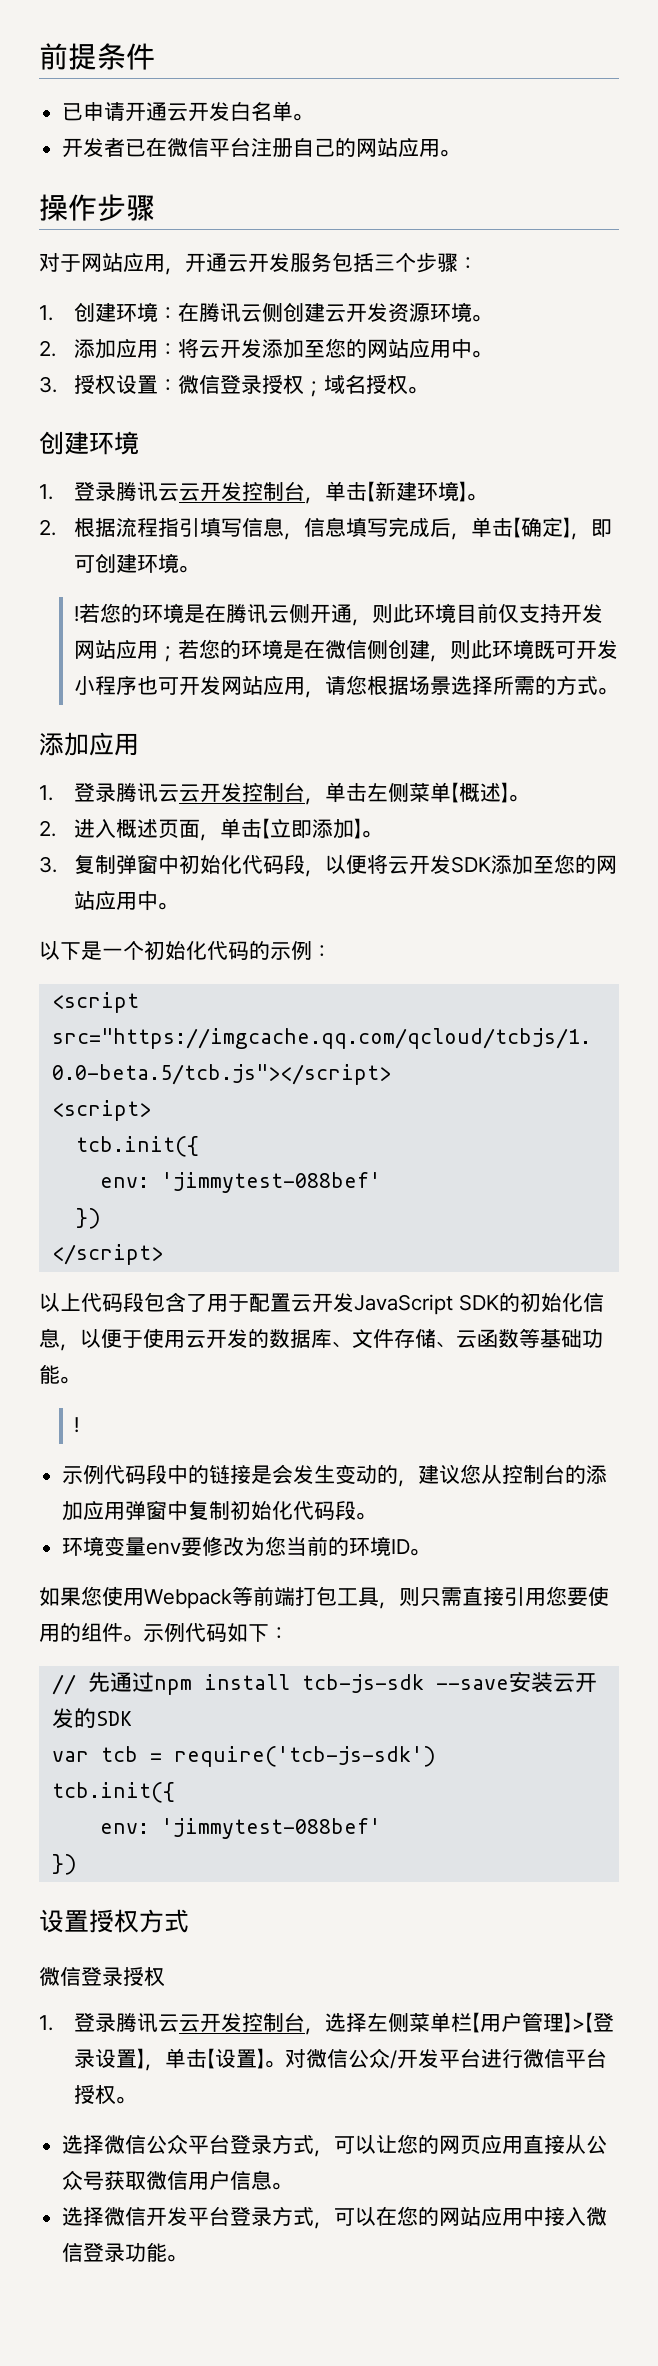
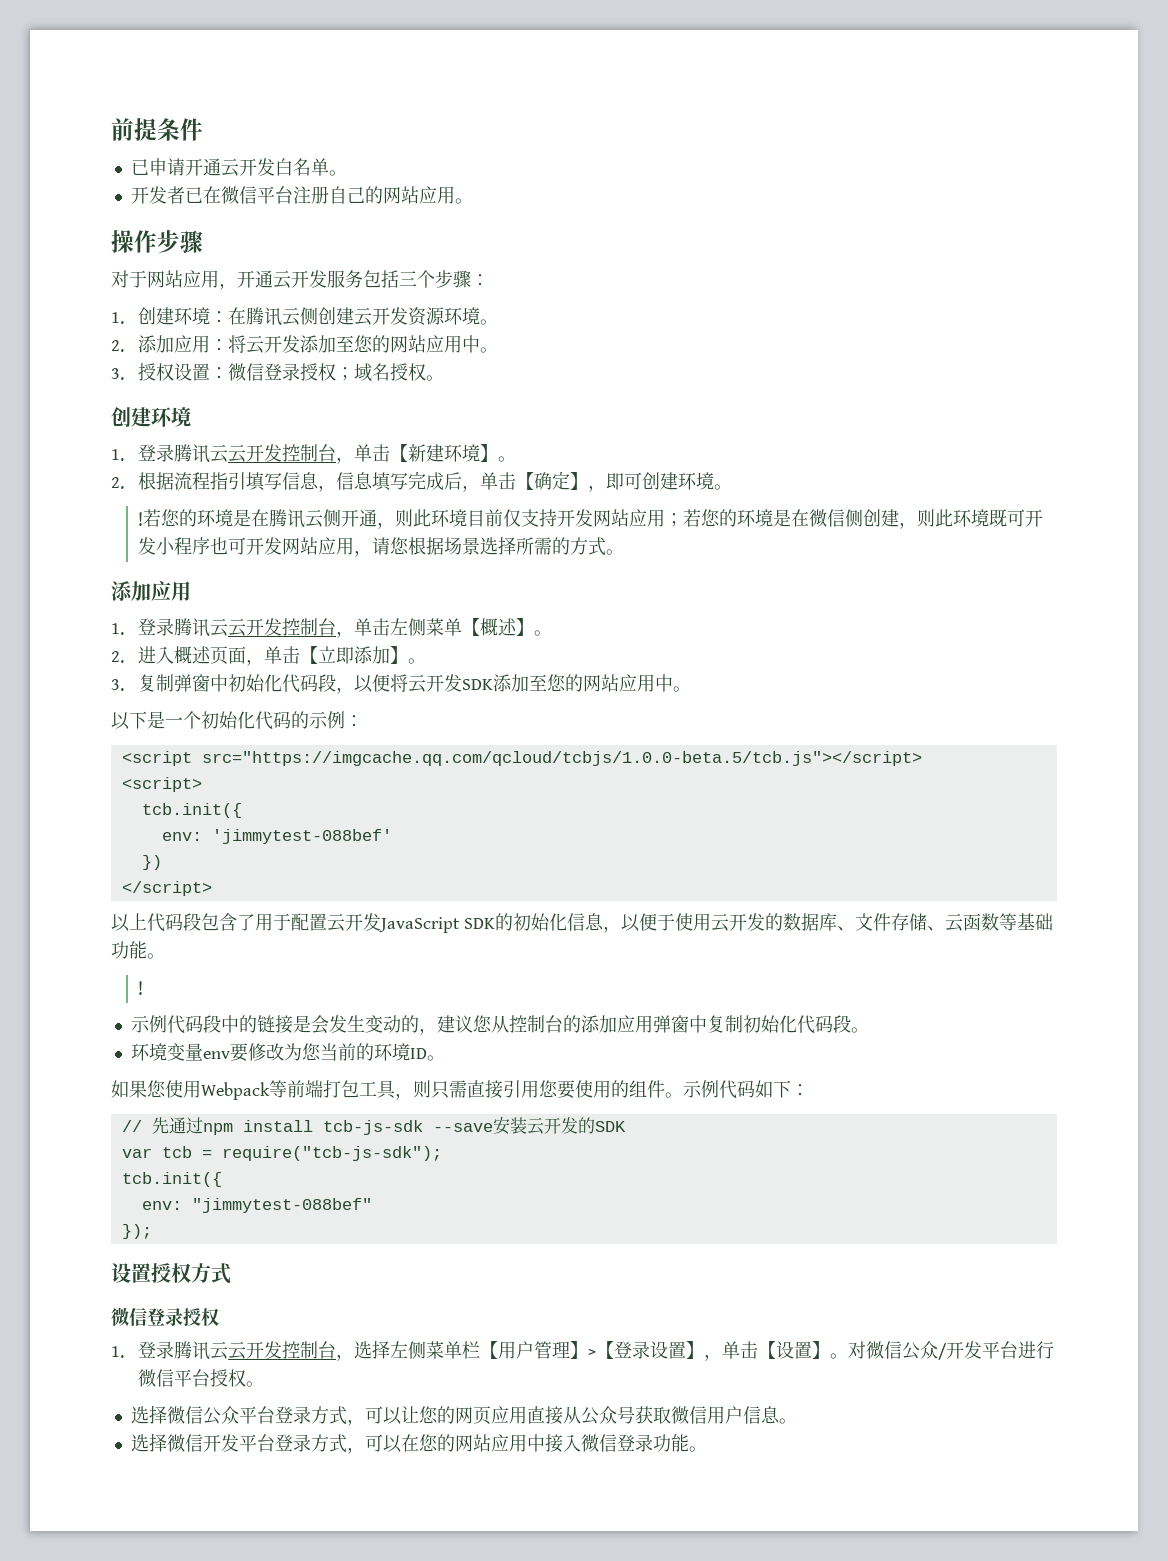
- var tcb = require('tcb-js-sdk')
+ var tcb = require("tcb-js-sdk");
  tcb.init({
- env: 'jimmytest-088bef'
- })
+ env: "jimmytest-088bef"
+ });

